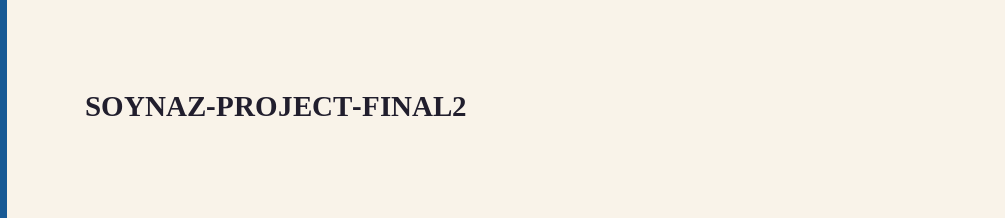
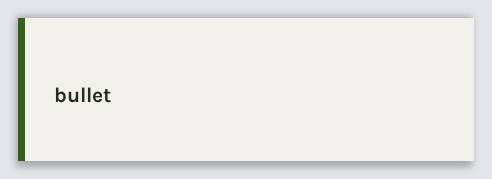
- SOYNAZ-PROJECT-FINAL2
+ bullet

